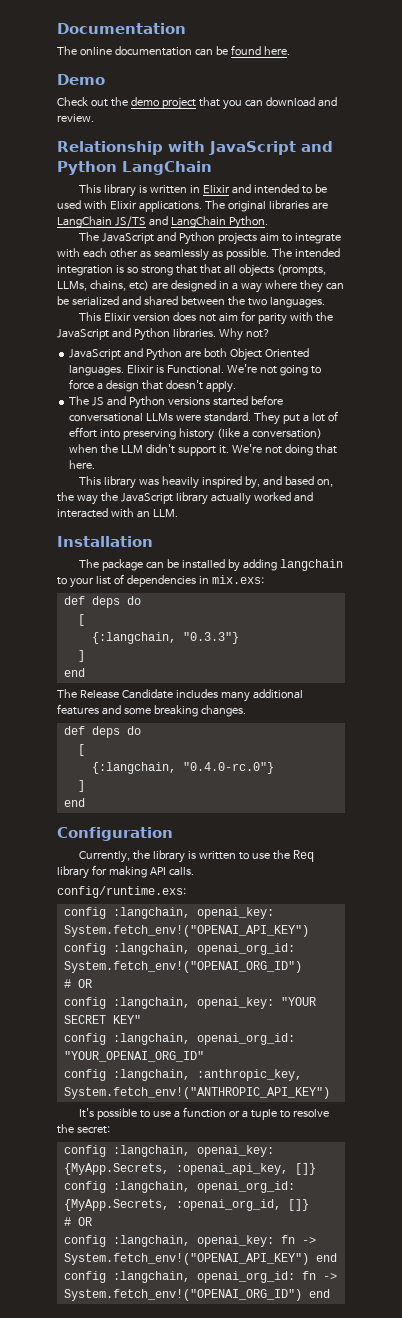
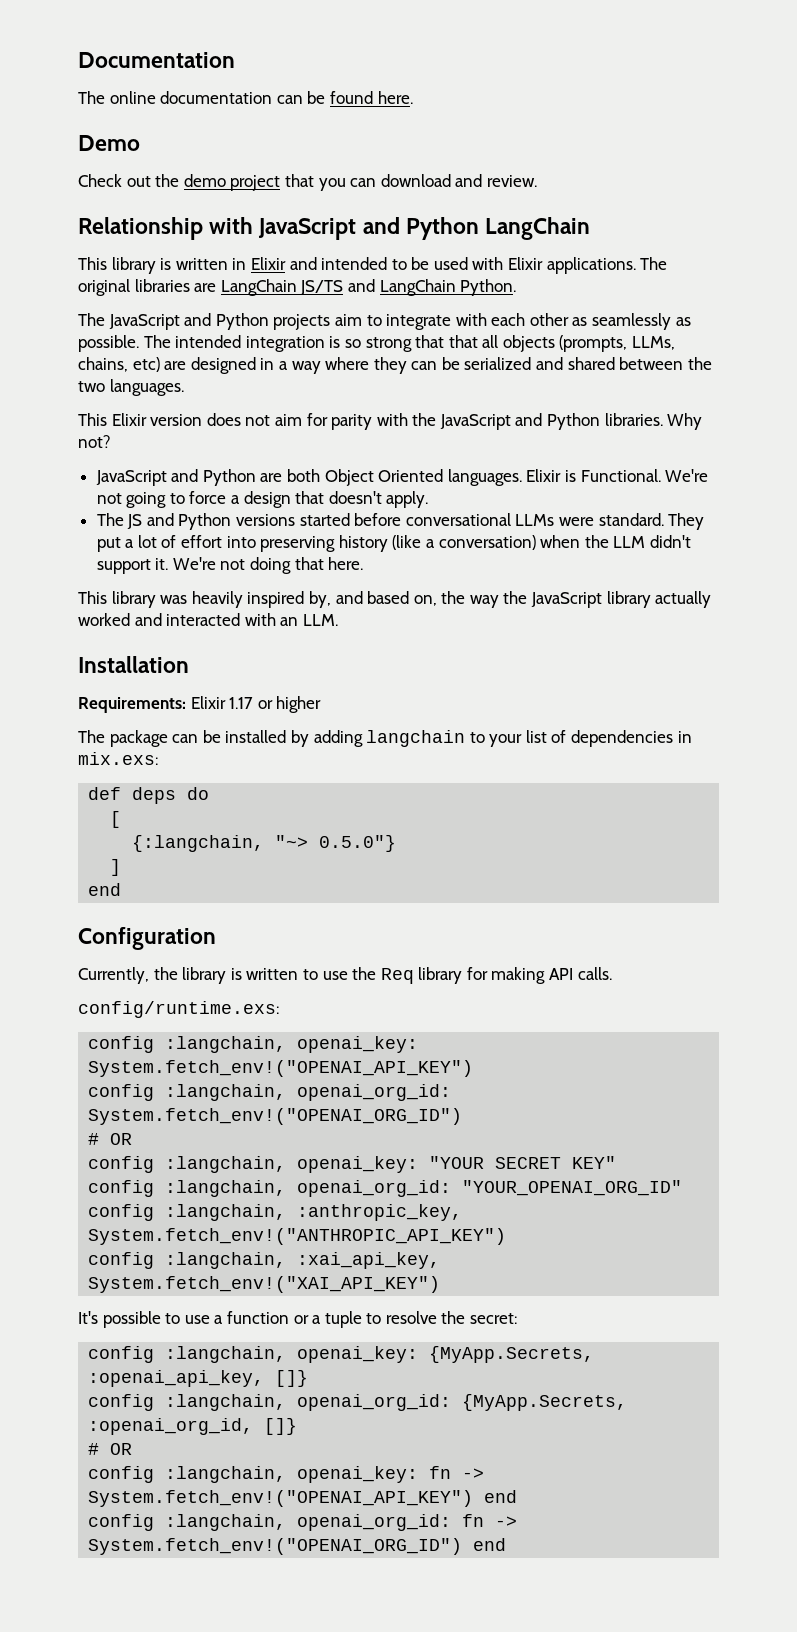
+ Requirements: Elixir 1.17 or higher
- {:langchain, "0.3.3"}
- ]
- end
- The Release Candidate includes many additional features and some breaking changes.
- def deps do
- [
- {:langchain, "0.4.0-rc.0"}
+ {:langchain, "~> 0.5.0"}
+ config :langchain, :xai_api_key, System.fetch_env!("XAI_API_KEY")

